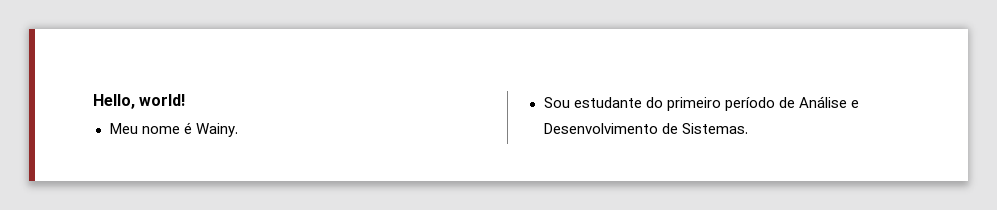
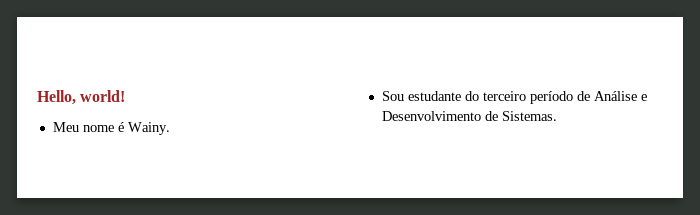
- Sou estudante do primeiro período de Análise e Desenvolvimento de Sistemas.
+ Sou estudante do terceiro período de Análise e Desenvolvimento de Sistemas.

